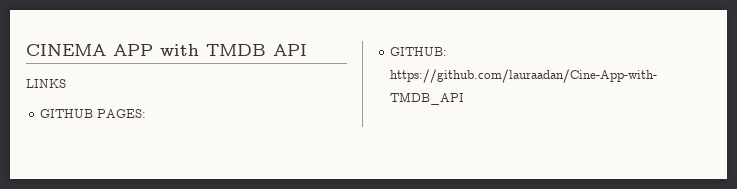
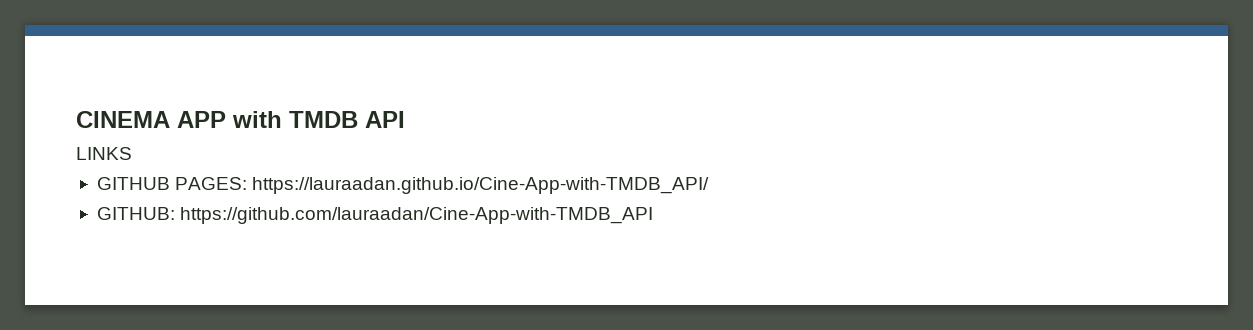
- GITHUB PAGES:
+ GITHUB PAGES: https://lauraadan.github.io/Cine-App-with-TMDB_API/

